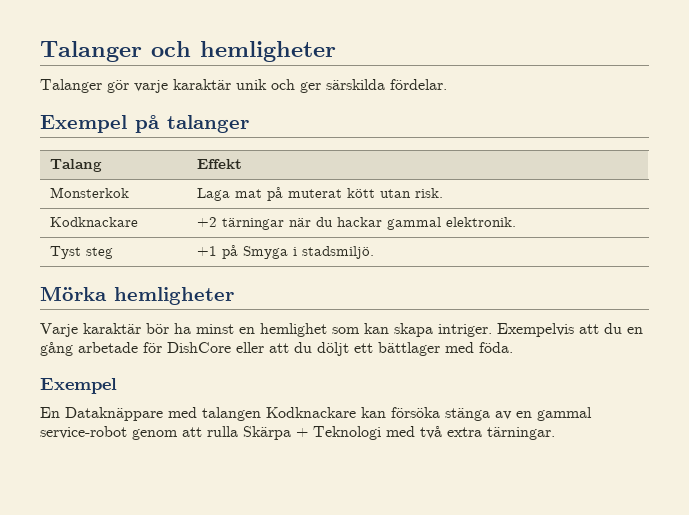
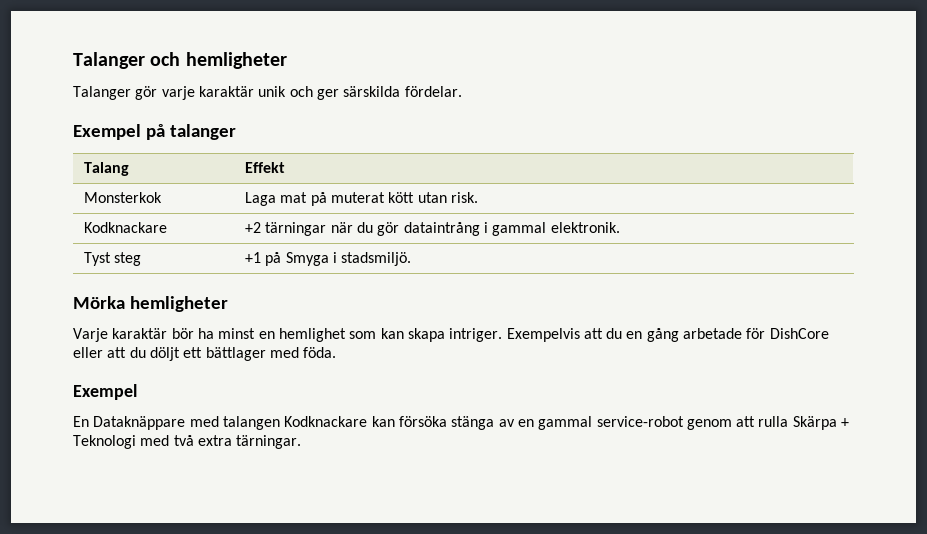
- Kodknackare | +2 tärningar när du hackar gammal elektronik.
+ Kodknackare | +2 tärningar när du gör dataintrång i gammal elektronik.

